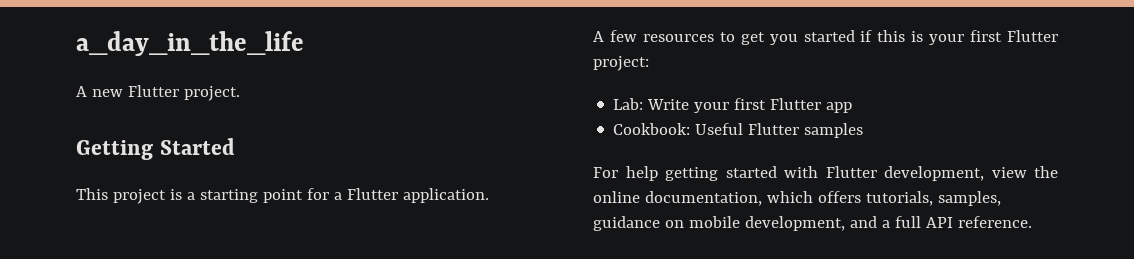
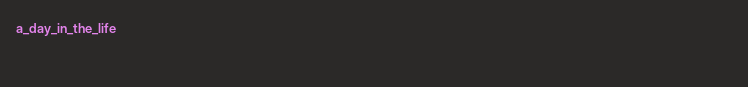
- A new Flutter project.
- Getting Started
- This project is a starting point for a Flutter application.
- A few resources to get you started if this is your first Flutter project:
- Lab: Write your first Flutter app
- Cookbook: Useful Flutter samples
- For help getting started with Flutter development, view the online documentation, which offers tutorials, samples, guidance on mobile development, and a full API reference.

